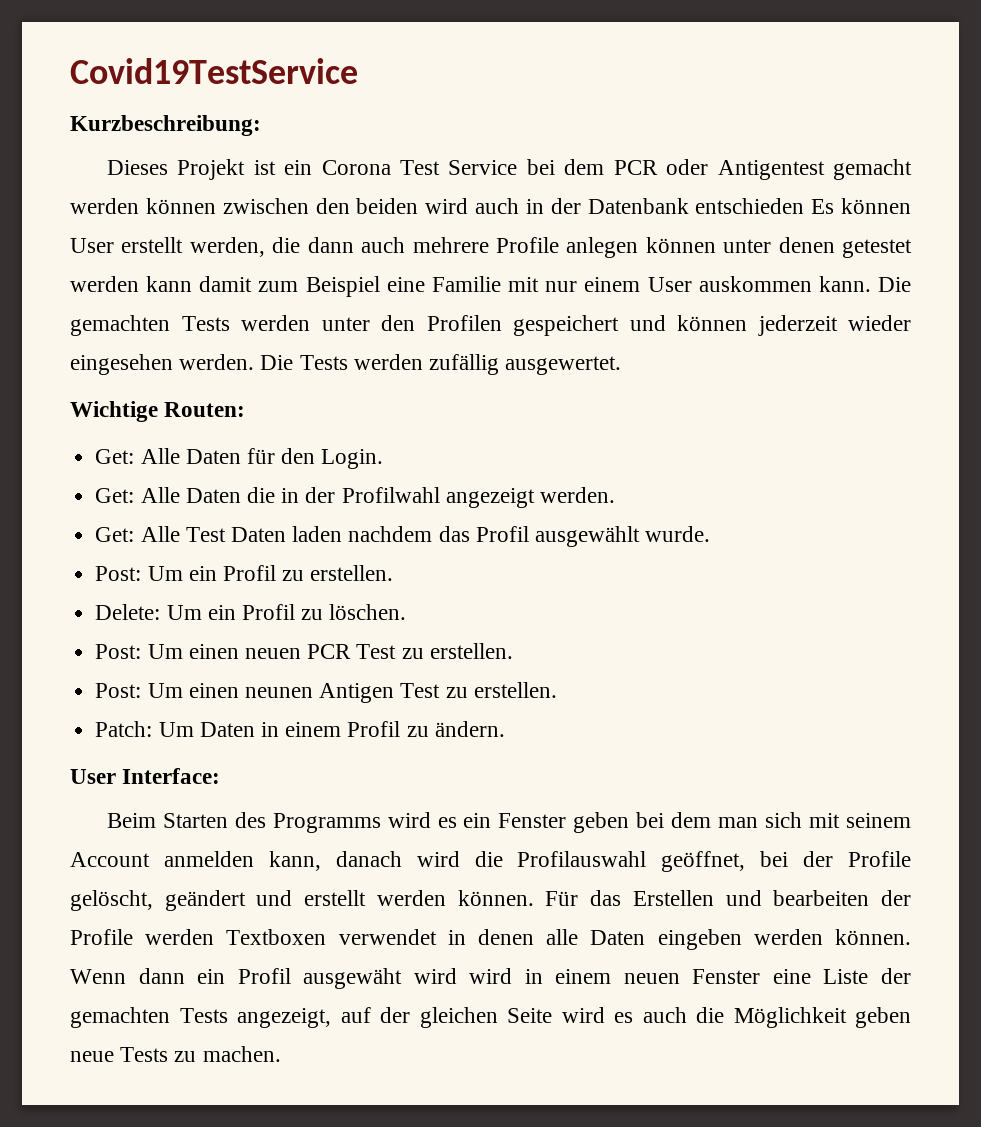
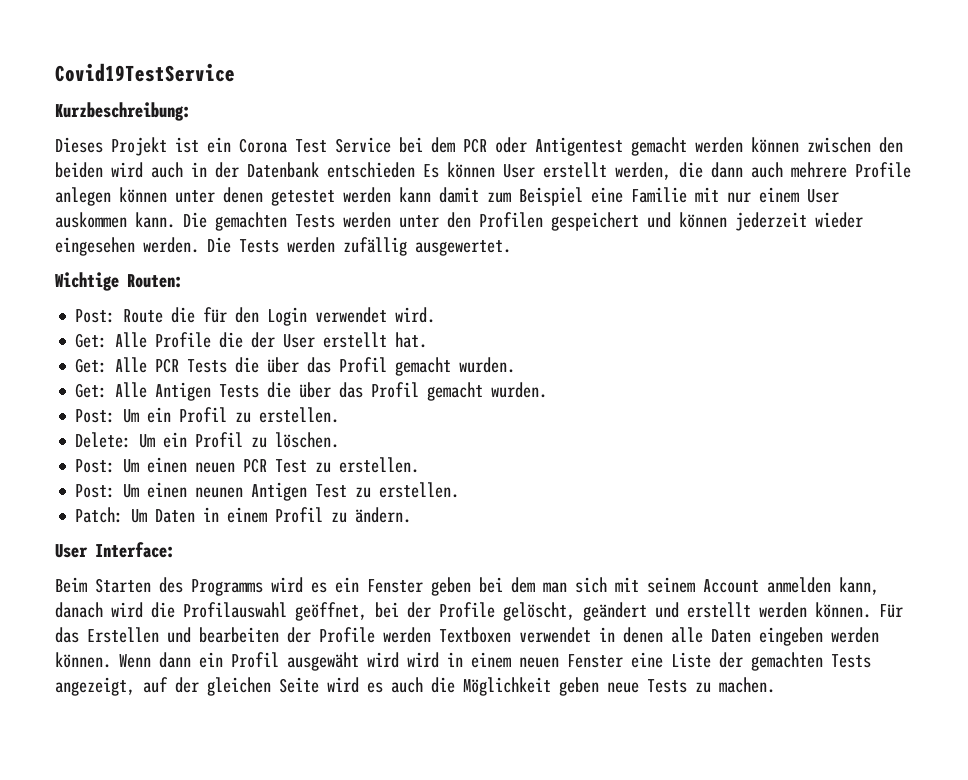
- Get: Alle Daten für den Login.
- Get: Alle Daten die in der Profilwahl angezeigt werden.
- Get: Alle Test Daten laden nachdem das Profil ausgewählt wurde.
+ Post: Route die für den Login verwendet wird.
+ Get: Alle Profile die der User erstellt hat.
+ Get: Alle PCR Tests die über das Profil gemacht wurden.
+ Get: Alle Antigen Tests die über das Profil gemacht wurden.

